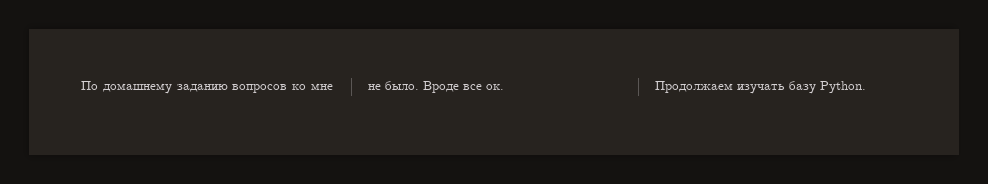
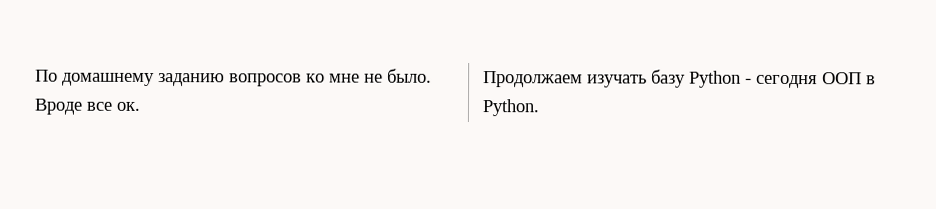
- Продолжаем изучать базу Python.
+ Продолжаем изучать базу Python - сегодня ООП в Python.

